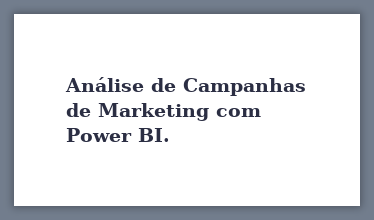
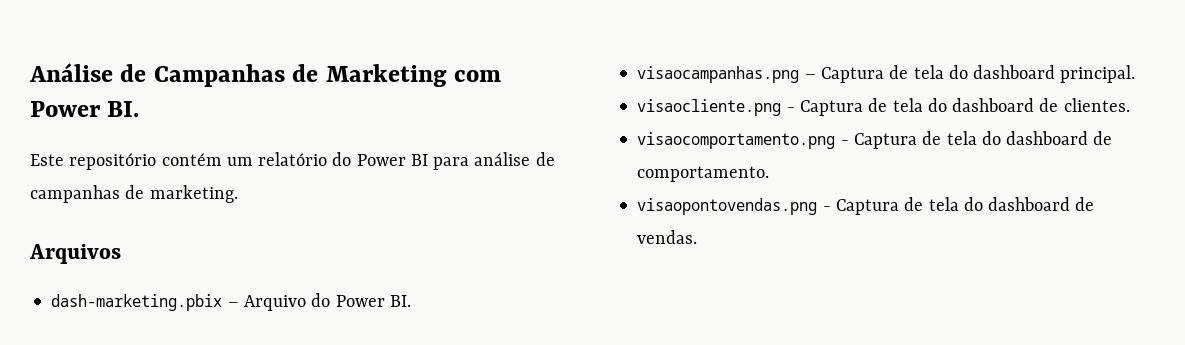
+ Este repositório contém um relatório do Power BI para análise de campanhas de marketing.
+ Arquivos
+ dash-marketing.pbix – Arquivo do Power BI.
+ visaocampanhas.png – Captura de tela do dashboard principal.
+ visaocliente.png - Captura de tela do dashboard de clientes.
+ visaocomportamento.png - Captura de tela do dashboard de comportamento.
+ visaopontovendas.png - Captura de tela do dashboard de vendas.

